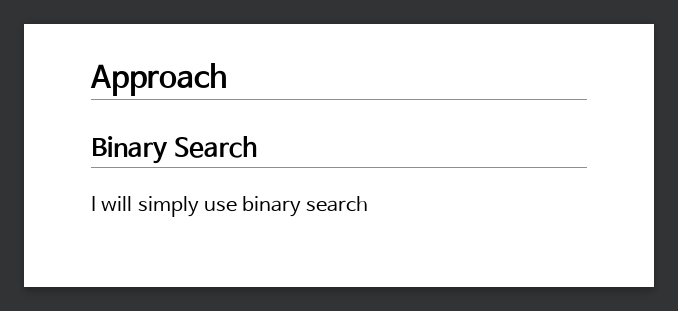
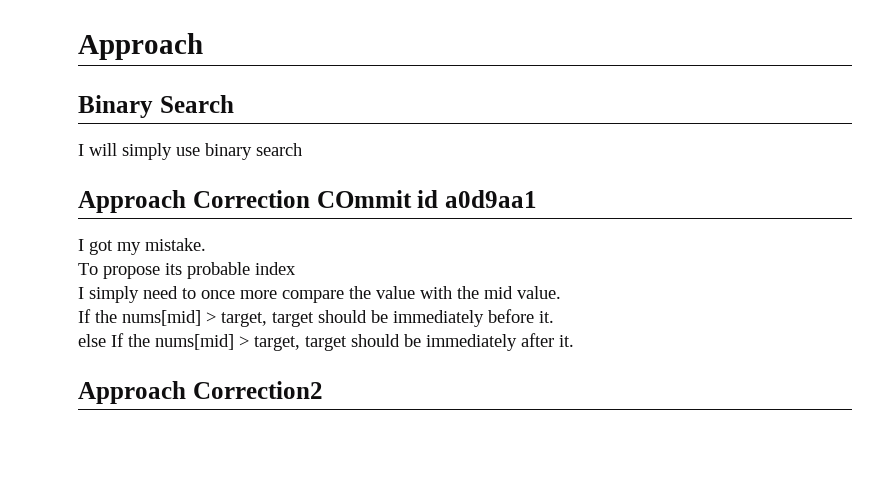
+ Approach Correction COmmit id a0d9aa1
+ I got my mistake.
+ To propose its probable index
+ I simply need to once more compare the value with the mid value.
+ If the nums[mid] > target, target should be immediately before it.
+ else If the nums[mid] > target, target should be immediately after it.
+ Approach Correction2

